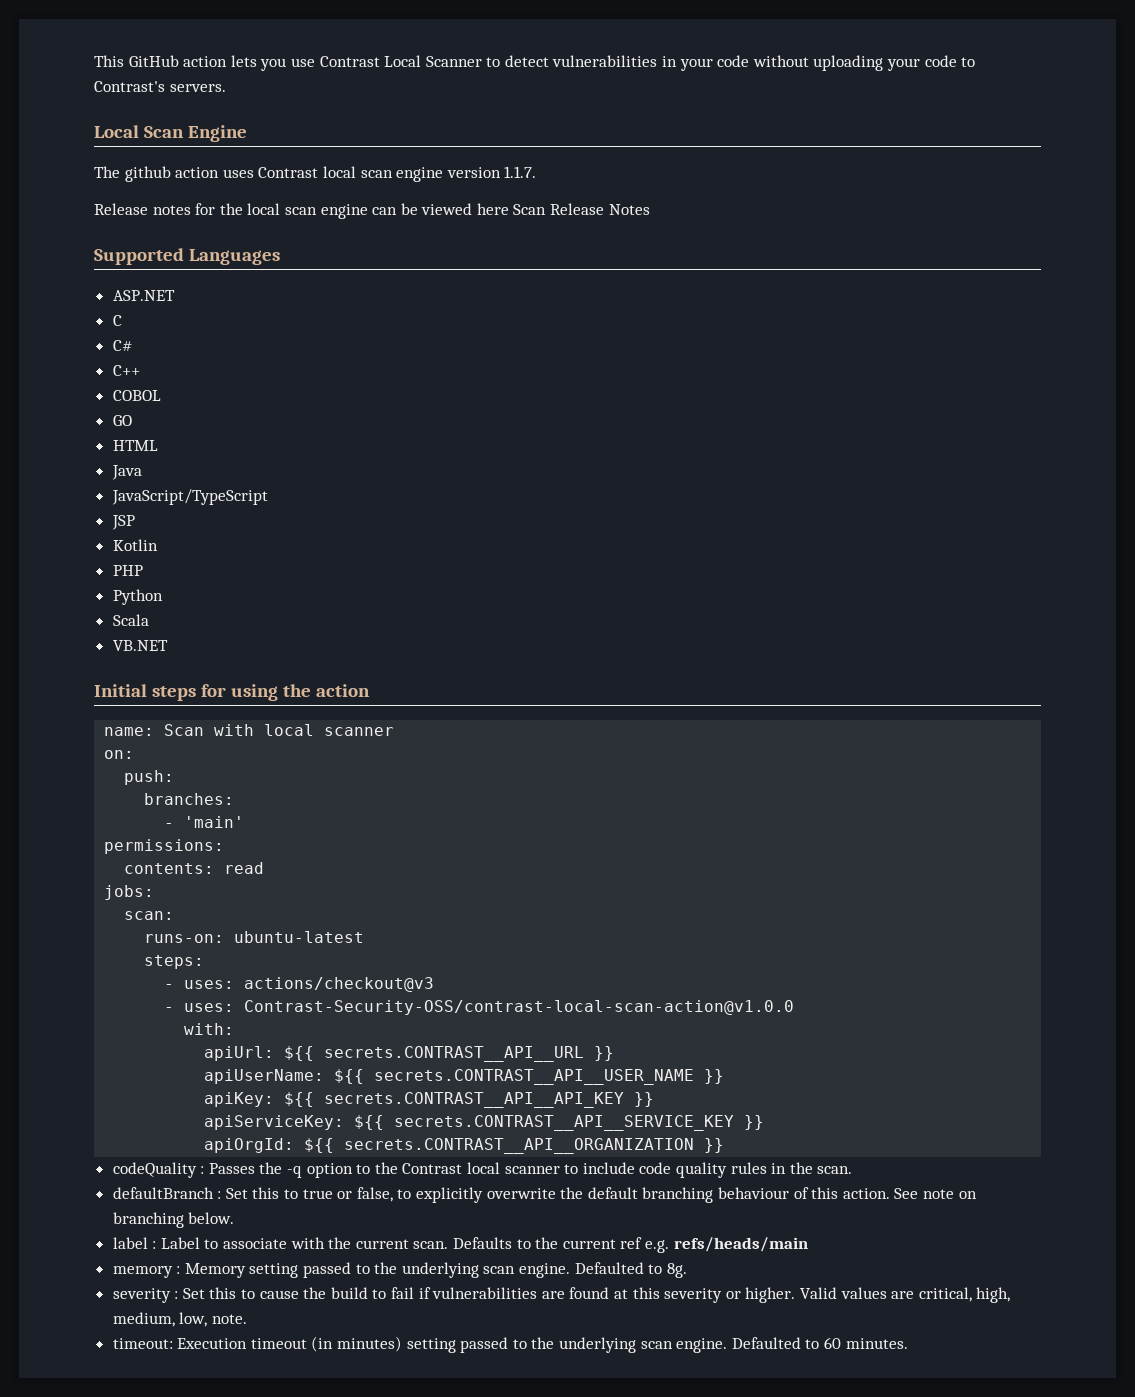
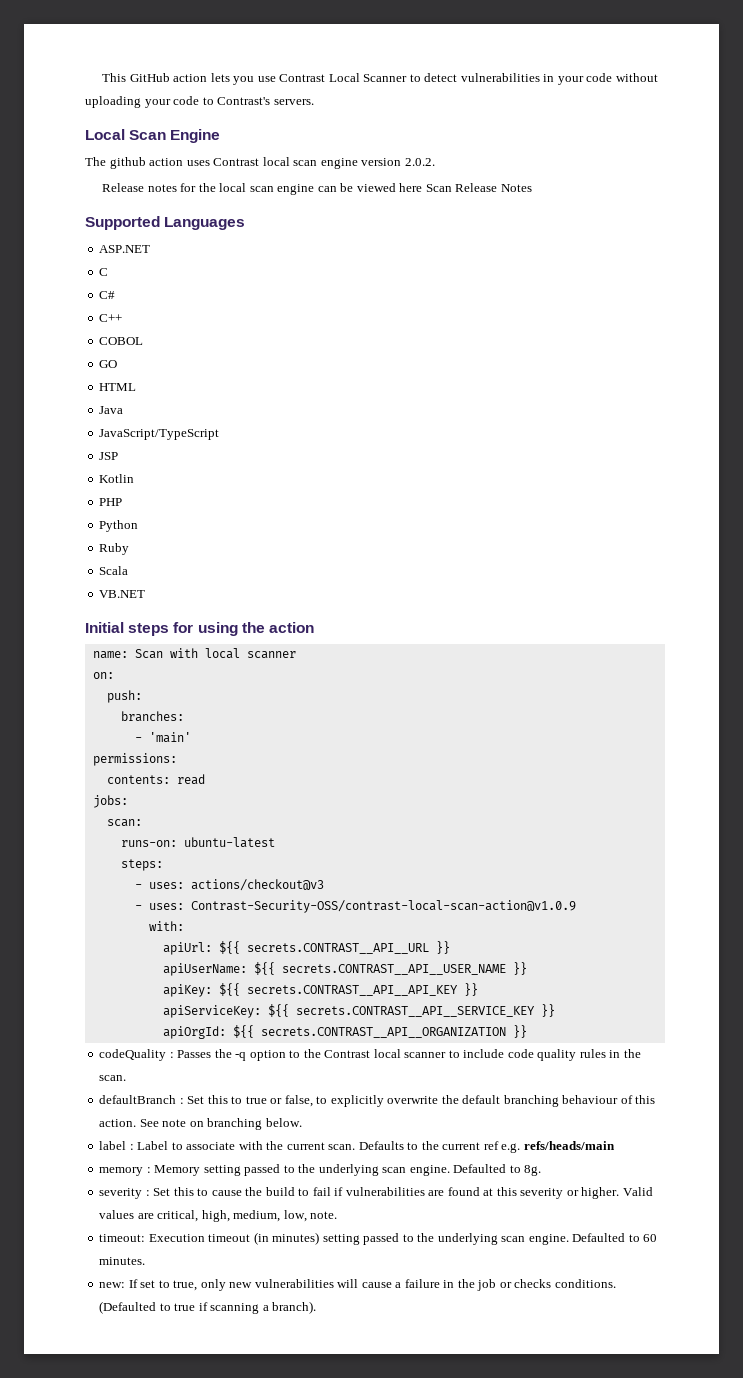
- The github action uses Contrast local scan engine version 1.1.7.
+ The github action uses Contrast local scan engine version 2.0.2.
+ Ruby
- - uses: Contrast-Security-OSS/contrast-local-scan-action@v1.0.0
+ - uses: Contrast-Security-OSS/contrast-local-scan-action@v1.0.9
+ new: If set to true, only new vulnerabilities will cause a failure in the job or checks conditions. (Defaulted to true if scanning a branch).

